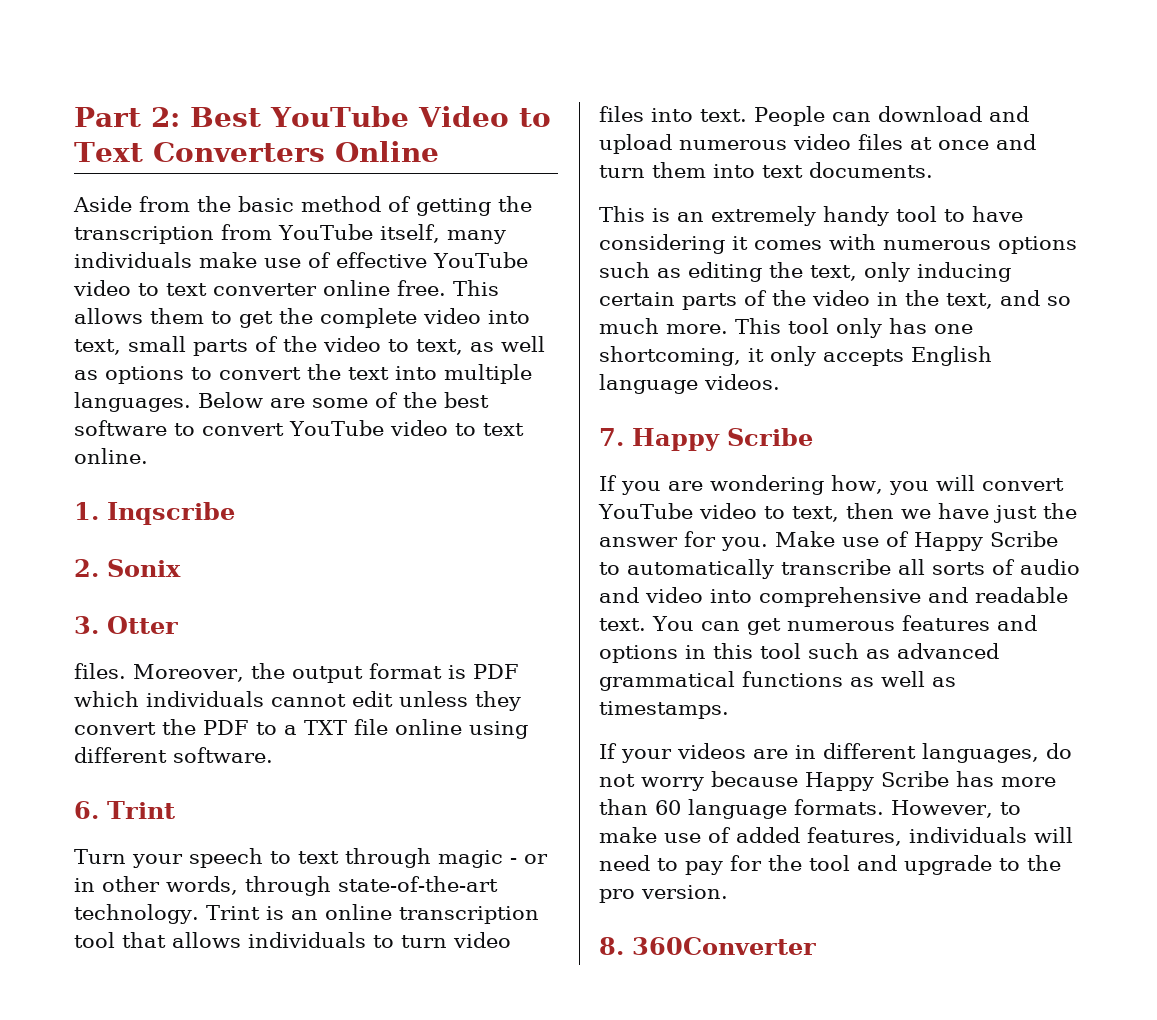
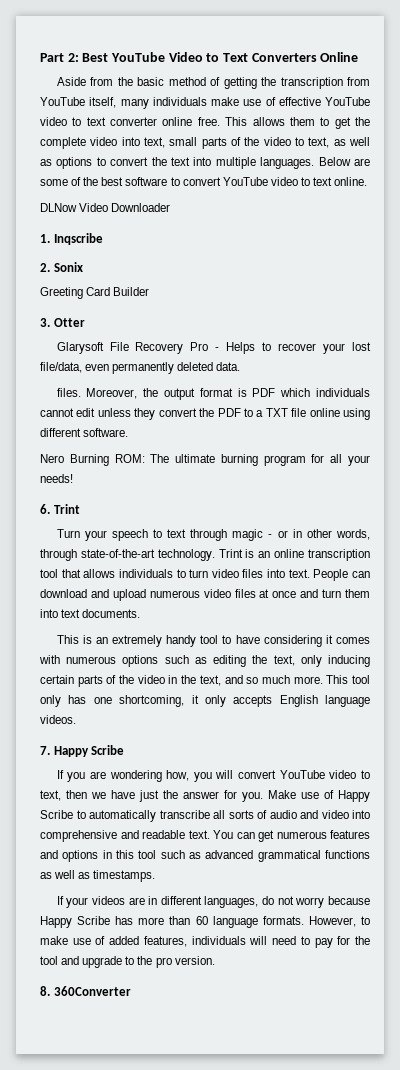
+ DLNow Video Downloader
+ Greeting Card Builder
+ Glarysoft File Recovery Pro - Helps to recover your lost file/data, even permanently deleted data.
+ Nero Burning ROM: The ultimate burning program for all your needs!

